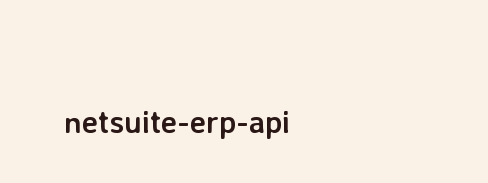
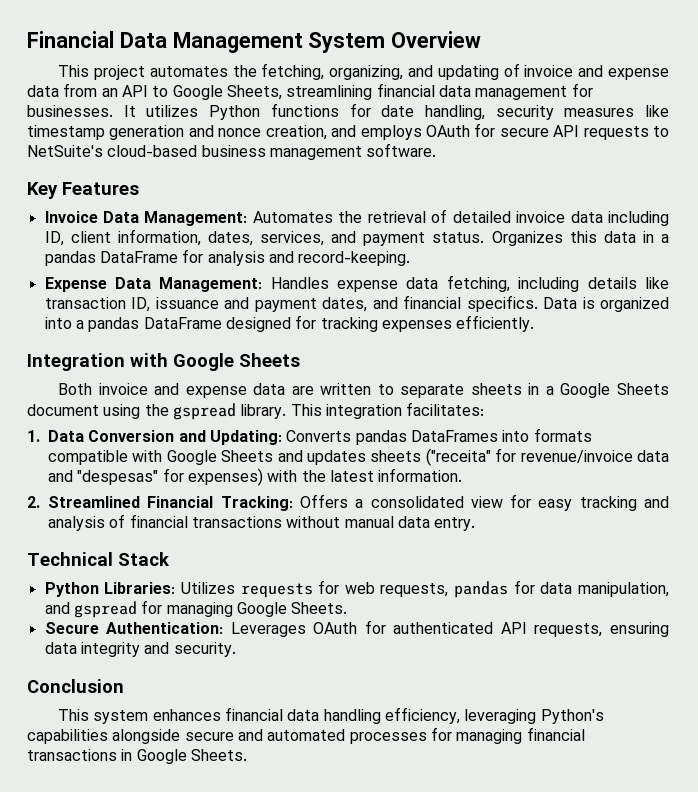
- netsuite-erp-api
+ Financial Data Management System Overview
+ This project automates the fetching, organizing, and updating of invoice and expense data from an API to Google Sheets, streamlining financial data management for businesses. It utilizes Python functions for date handling, security measures like timestamp generation and nonce creation, and employs OAuth for secure API requests to NetSuite's cloud-based business management software.
+ Key Features
+ Invoice Data Management: Automates the retrieval of detailed invoice data including ID, client information, dates, services, and payment status. Organizes this data in a pandas DataFrame for analysis and record-keeping.
+ Expense Data Management: Handles expense data fetching, including details like transaction ID, issuance and payment dates, and financial specifics. Data is organized into a pandas DataFrame designed for tracking expenses efficiently.
+ Integration with Google Sheets
+ Both invoice and expense data are written to separate sheets in a Google Sheets document using the gspread library. This integration facilitates:
+ 1. Data Conversion and Updating: Converts pandas DataFrames into formats compatible with Google Sheets and updates sheets ("receita" for revenue/invoice data and "despesas" for expenses) with the latest information.
+ 2. Streamlined Financial Tracking: Offers a consolidated view for easy tracking and analysis of financial transactions without manual data entry.
+ Technical Stack
+ Python Libraries: Utilizes requests for web requests, pandas for data manipulation, and gspread for managing Google Sheets.
+ Secure Authentication: Leverages OAuth for authenticated API requests, ensuring data integrity and security.
+ Conclusion
+ This system enhances financial data handling efficiency, leveraging Python's capabilities alongside secure and automated processes for managing financial transactions in Google Sheets.

